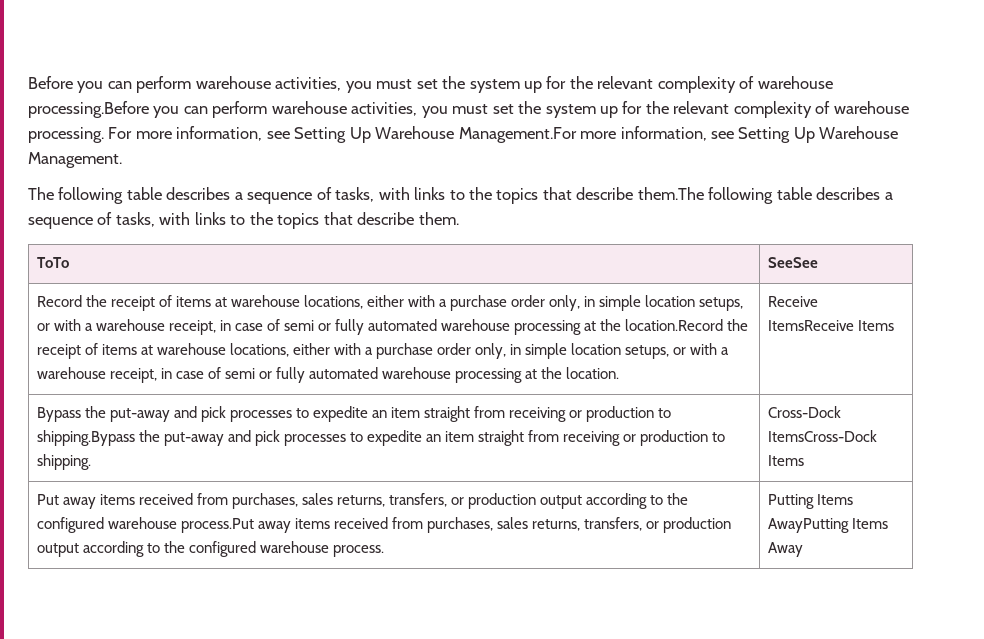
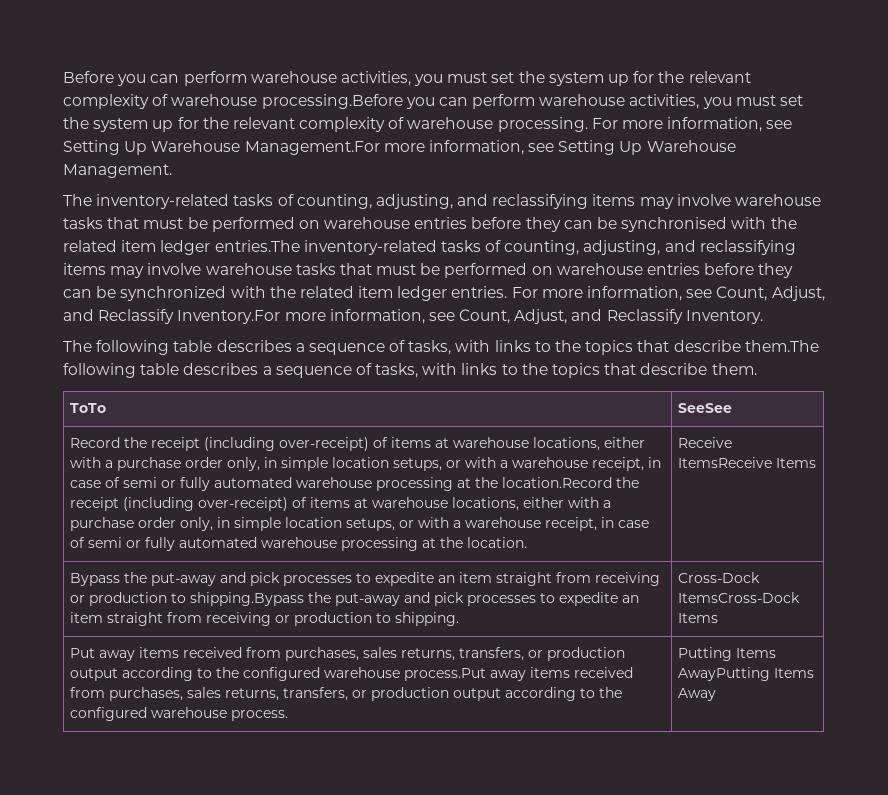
+ The inventory-related tasks of counting, adjusting, and reclassifying items may involve warehouse tasks that must be performed on warehouse entries before they can be synchronised with the related item ledger entries.The inventory-related tasks of counting, adjusting, and reclassifying items may involve warehouse tasks that must be performed on warehouse entries before they can be synchronized with the related item ledger entries. For more information, see Count, Adjust, and Reclassify Inventory.For more information, see Count, Adjust, and Reclassify Inventory.
- Record the receipt of items at warehouse locations, either with a purchase order only, in simple location setups, or with a warehouse receipt, in case of semi or fully automated warehouse processing at the location.Record the receipt of items at warehouse locations, either with a purchase order only, in simple location setups, or with a warehouse receipt, in case of semi or fully automated warehouse processing at the location.
+ Record the receipt (including over-receipt) of items at warehouse locations, either with a purchase order only, in simple location setups, or with a warehouse receipt, in case of semi or fully automated warehouse processing at the location.Record the receipt (including over-receipt) of items at warehouse locations, either with a purchase order only, in simple location setups, or with a warehouse receipt, in case of semi or fully automated warehouse processing at the location.

